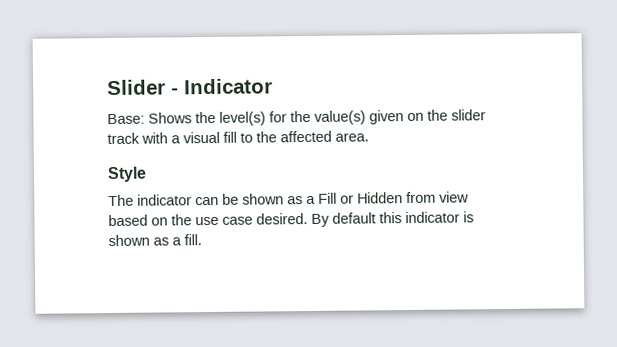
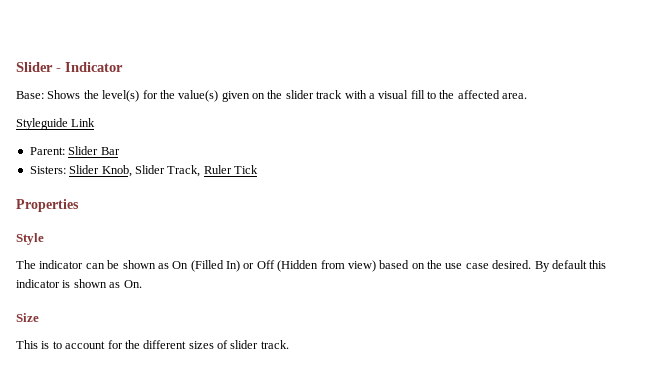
+ Styleguide Link
+ Parent: Slider Bar
+ Sisters: Slider Knob, Slider Track, Ruler Tick
+ Properties
- The indicator can be shown as a Fill or Hidden from view based on the use case desired.
+ The indicator can be shown as On (Filled In) or Off (Hidden from view) based on the use case desired.
- By default this indicator is shown as a fill.
+ By default this indicator is shown as On.
+ Size
+ This is to account for the different sizes of slider track.

